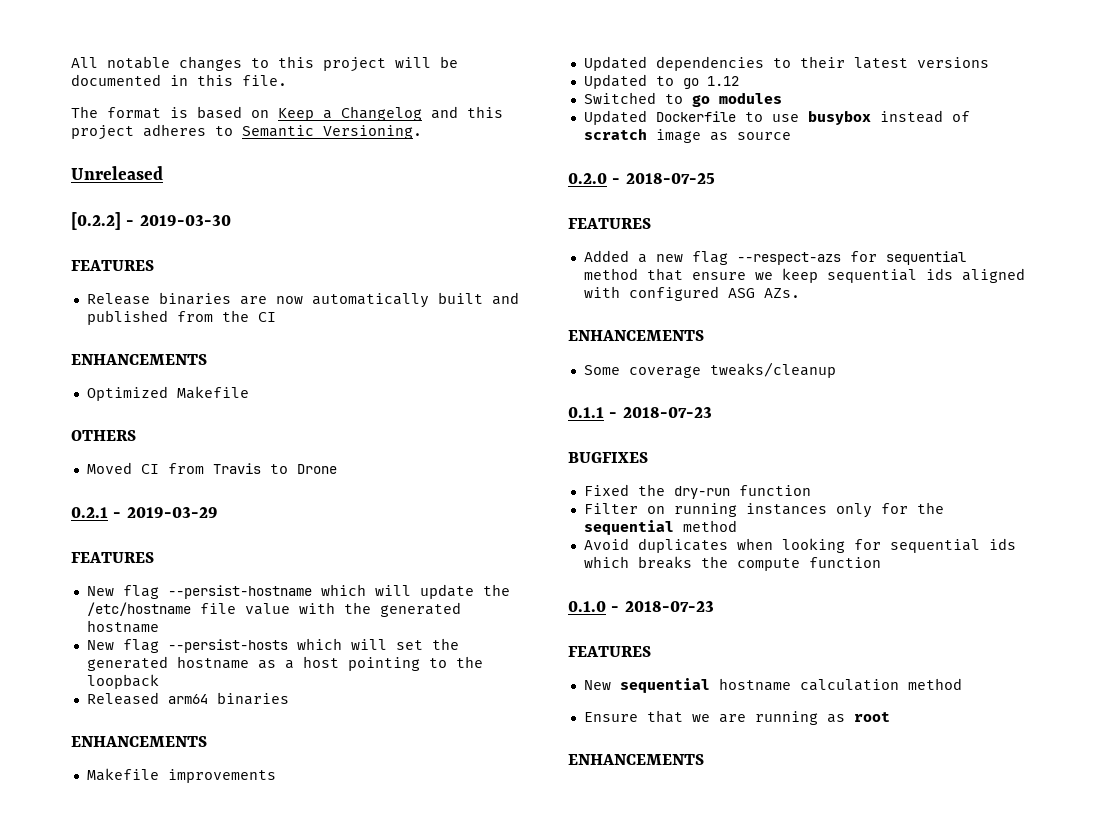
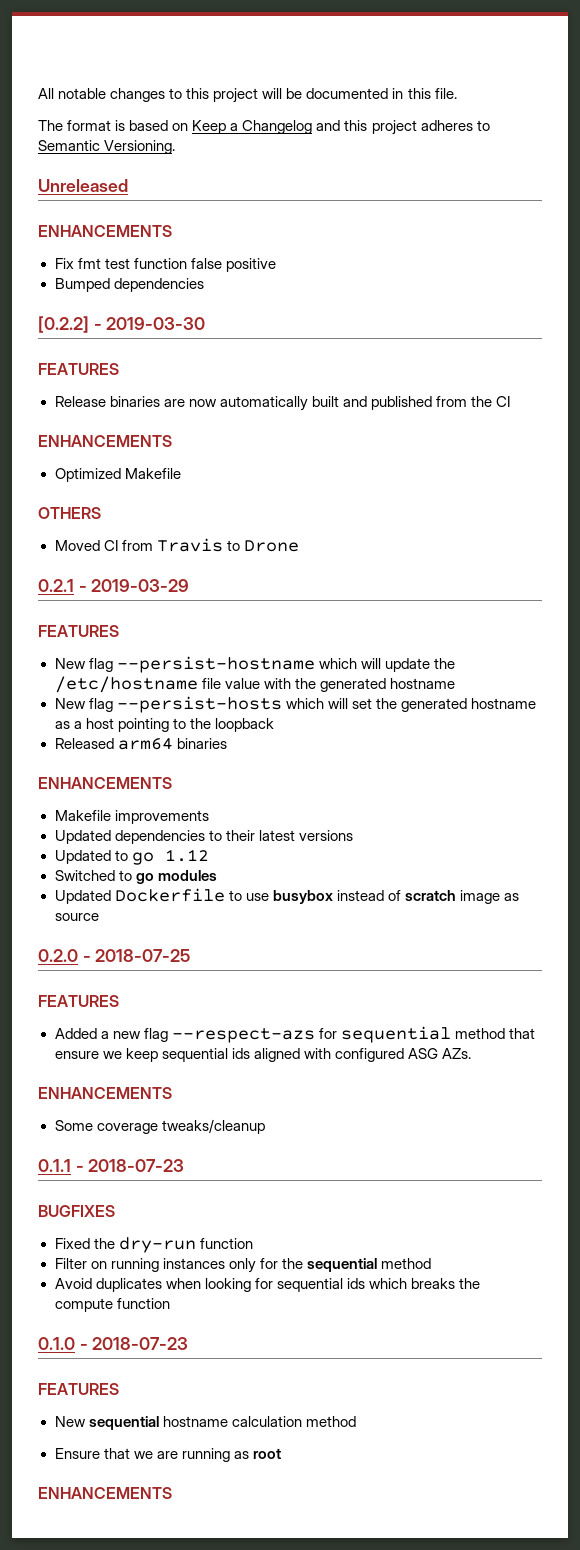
  Unreleased
+ ENHANCEMENTS
+ Fix fmt test function false positive
+ Bumped dependencies

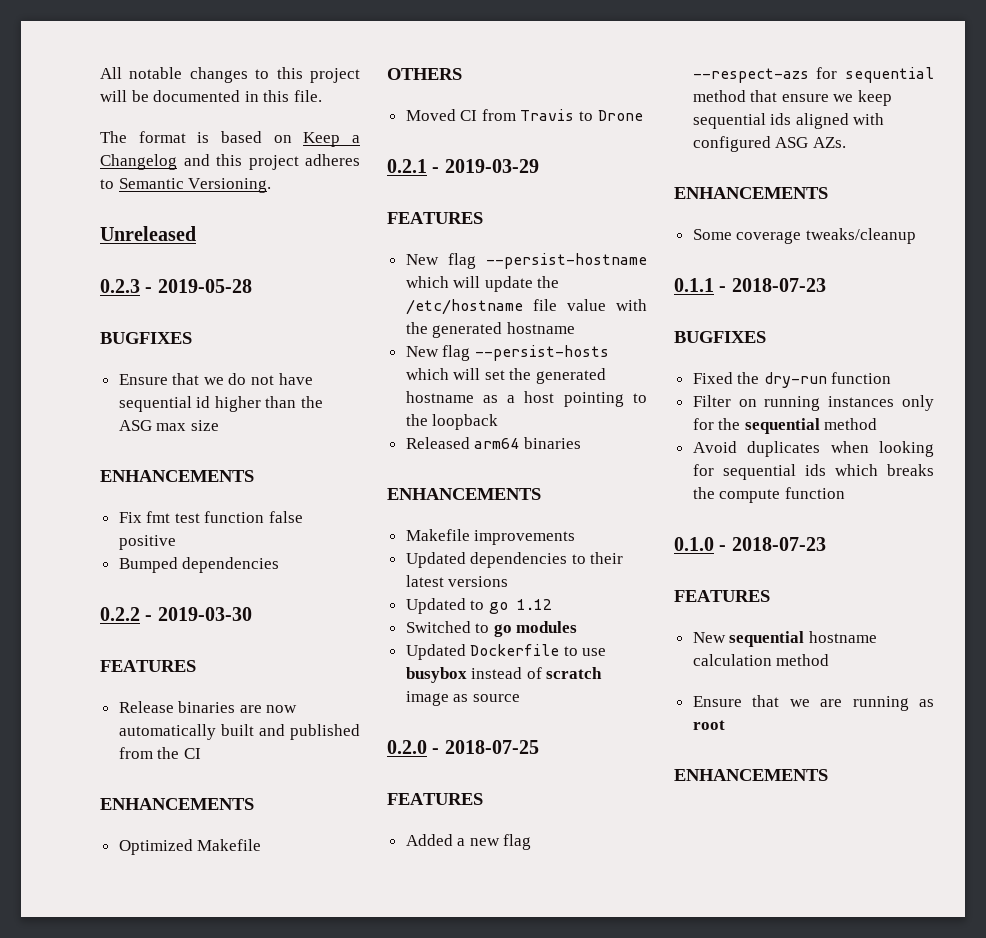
+ 0.2.3 - 2019-05-28
+ BUGFIXES
+ Ensure that we do not have sequential id higher than the ASG max size
- [0.2.2] - 2019-03-30
+ 0.2.2 - 2019-03-30

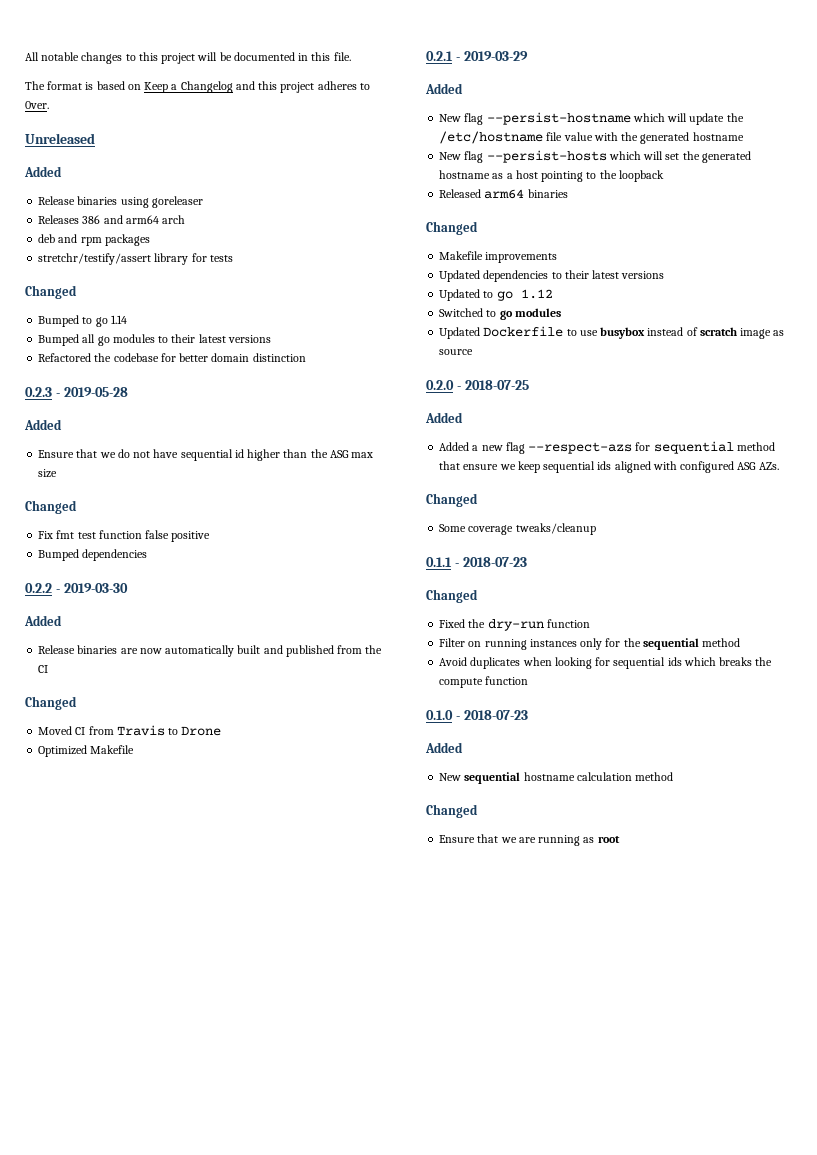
- The format is based on Keep a Changelog and this project adheres to Semantic Versioning.
+ The format is based on Keep a Changelog and this project adheres to 0ver.
  Unreleased
+ Added
+ Release binaries using goreleaser
+ Releases 386 and arm64 arch
+ deb and rpm packages
+ stretchr/testify/assert library for tests
+ Changed
+ Bumped to go 1.14
+ Bumped all go modules to their latest versions
+ Refactored the codebase for better domain distinction
  0.2.3 - 2019-05-28
- BUGFIXES
+ Added
  Ensure that we do not have sequential id higher than the ASG max size
- ENHANCEMENTS
+ Changed
  0.2.2 - 2019-03-30
- FEATURES
+ Added
  Release binaries are now automatically built and published from the CI
- ENHANCEMENTS
- Optimized Makefile
- OTHERS
+ Changed
+ Optimized Makefile
  0.2.1 - 2019-03-29
- FEATURES
+ Added
  Released arm64 binaries
- ENHANCEMENTS
+ Changed
  0.2.0 - 2018-07-25
- FEATURES
+ Added
  Added a new flag --respect-azs for sequential method that ensure we keep sequential ids aligned with configured ASG AZs.
- ENHANCEMENTS
+ Changed
  0.1.1 - 2018-07-23
- BUGFIXES
+ Changed
  0.1.0 - 2018-07-23
- FEATURES
+ Added
  New sequential hostname calculation method
+ Changed
  Ensure that we are running as root
- ENHANCEMENTS

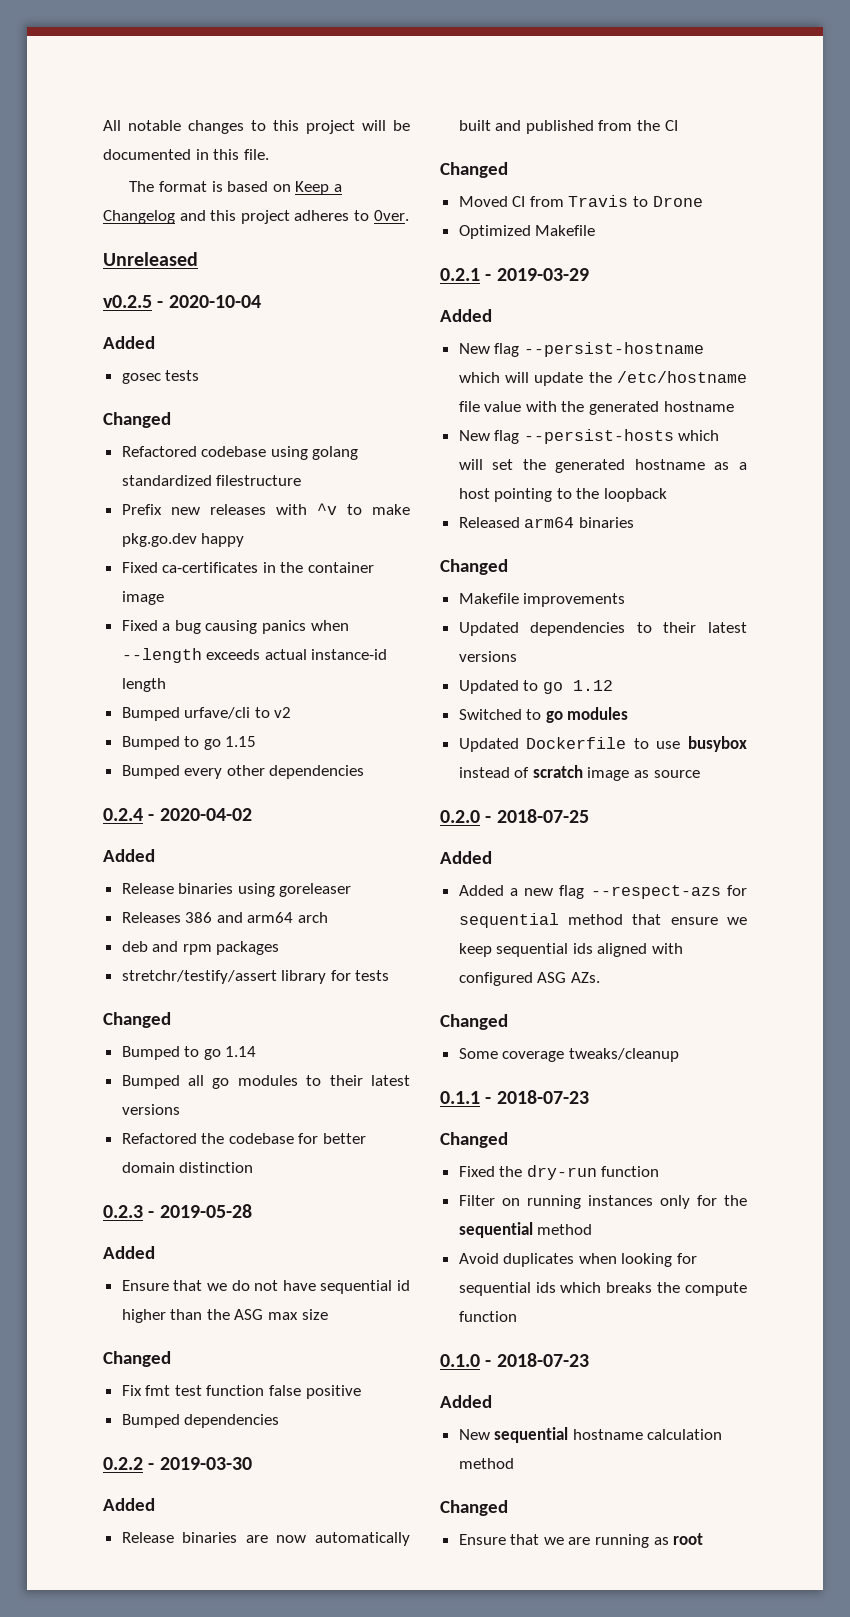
+ v0.2.5 - 2020-10-04
+ Added
+ gosec tests
+ Changed
+ Refactored codebase using golang standardized filestructure
+ Prefix new releases with ^v to make pkg.go.dev happy
+ Fixed ca-certificates in the container image
+ Fixed a bug causing panics when --length exceeds actual instance-id length
+ Bumped urfave/cli to v2
+ Bumped to go 1.15
+ Bumped every other dependencies
+ 0.2.4 - 2020-04-02

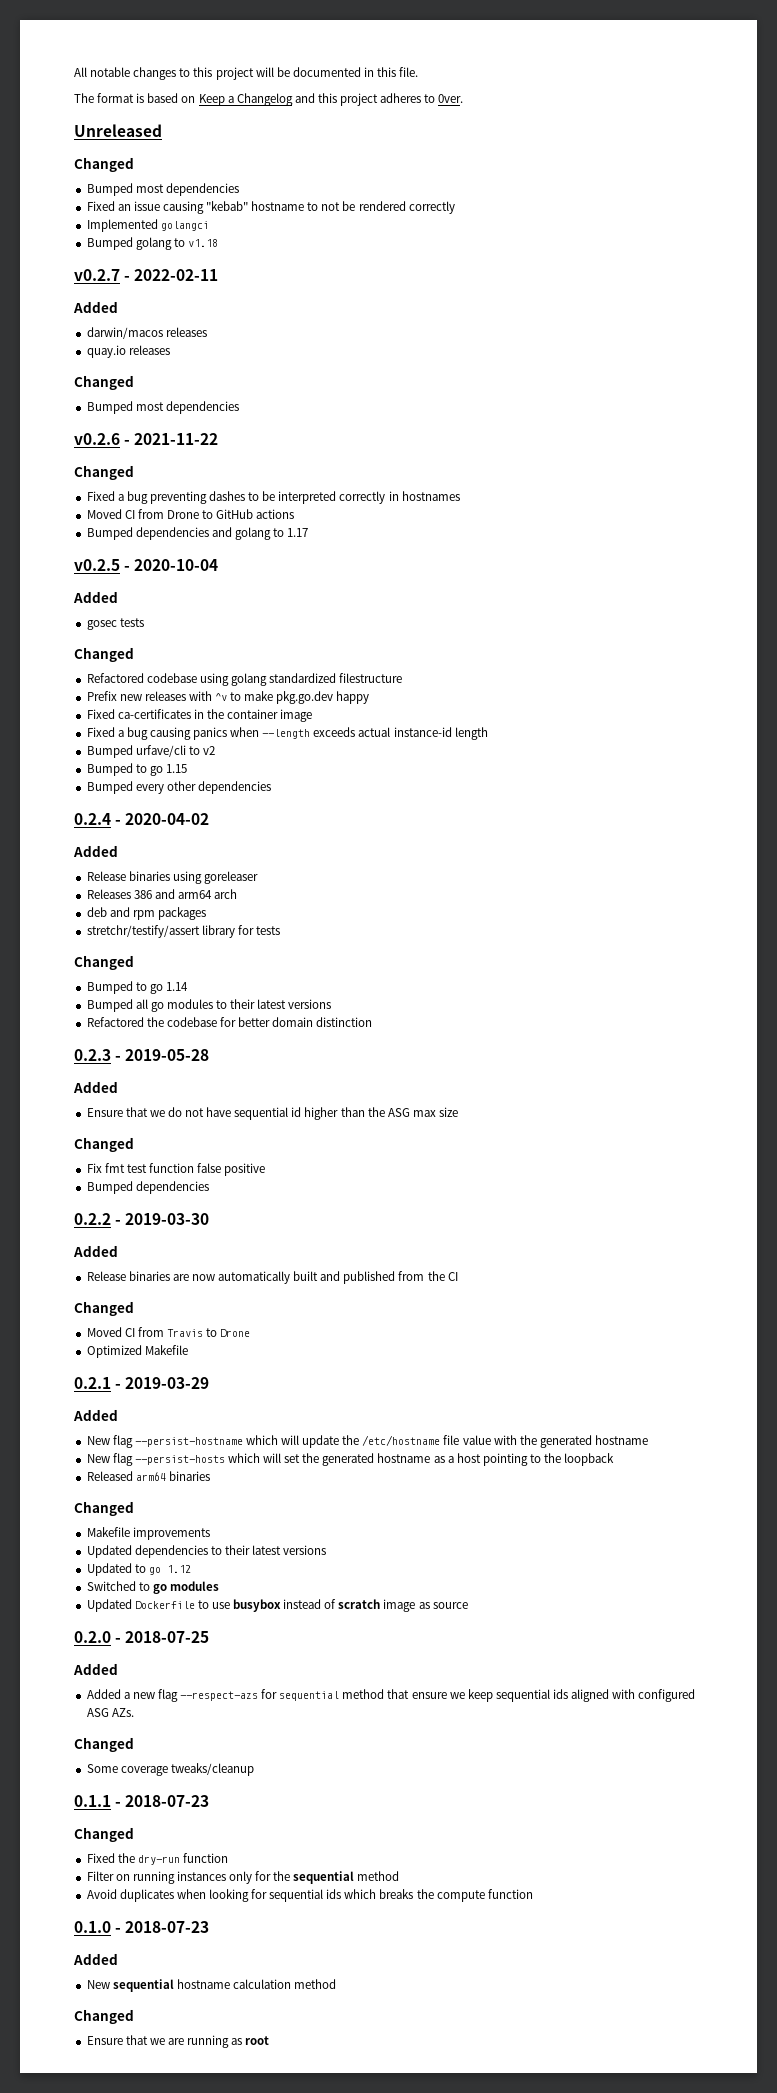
  Unreleased
+ Changed
+ Bumped most dependencies
+ Fixed an issue causing "kebab" hostname to not be rendered correctly
+ Implemented golangci
+ Bumped golang to v1.18
+ v0.2.7 - 2022-02-11
+ Added
+ darwin/macos releases
+ quay.io releases
+ Changed
+ Bumped most dependencies
+ v0.2.6 - 2021-11-22
+ Changed
+ Fixed a bug preventing dashes to be interpreted correctly in hostnames
+ Moved CI from Drone to GitHub actions
+ Bumped dependencies and golang to 1.17

